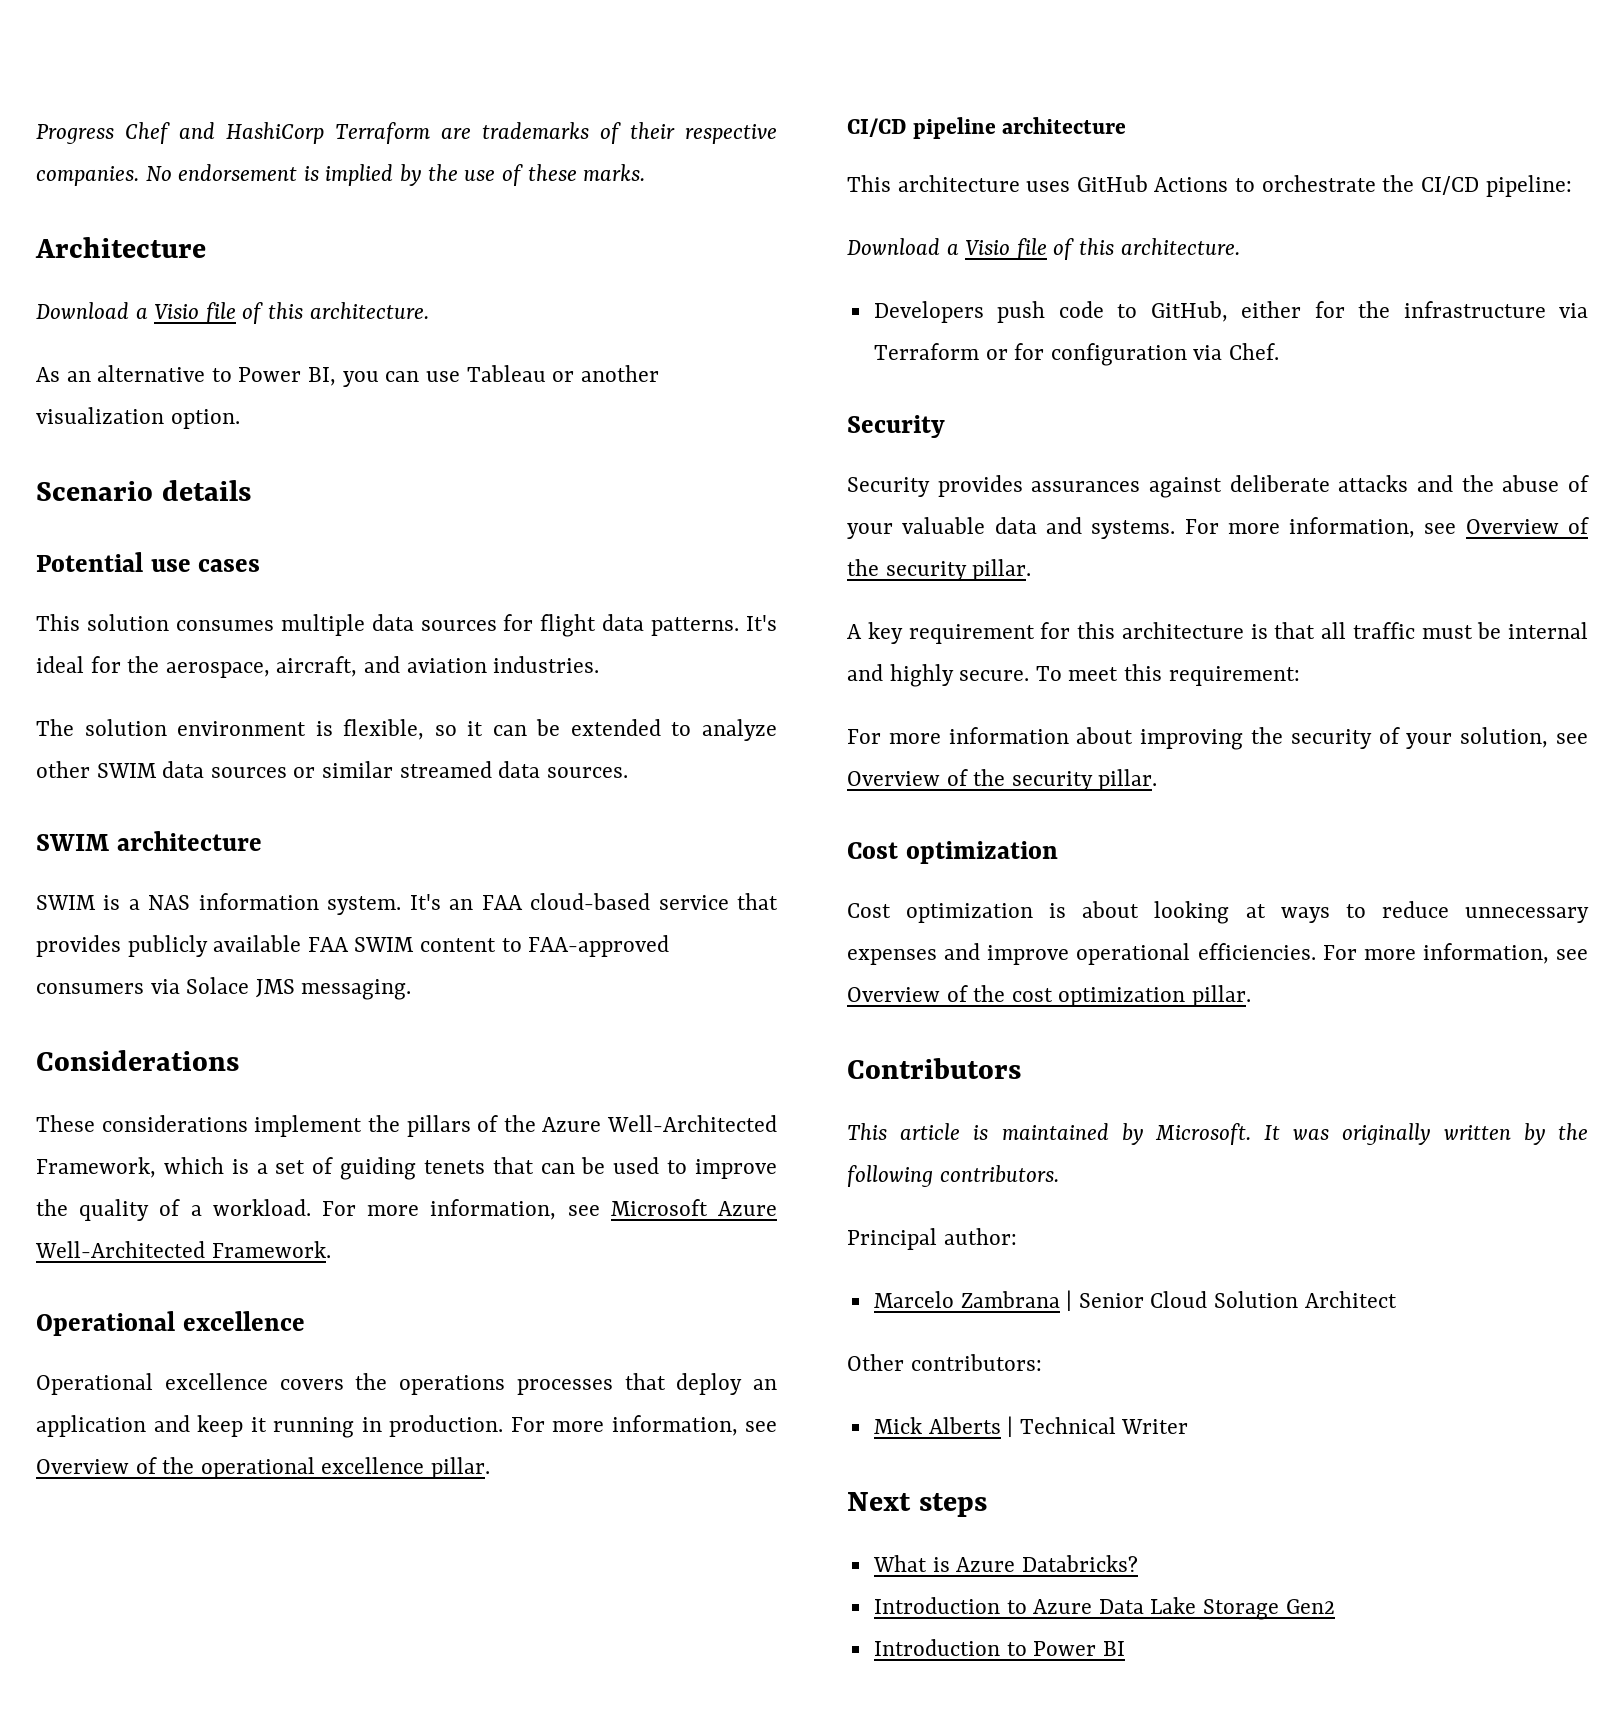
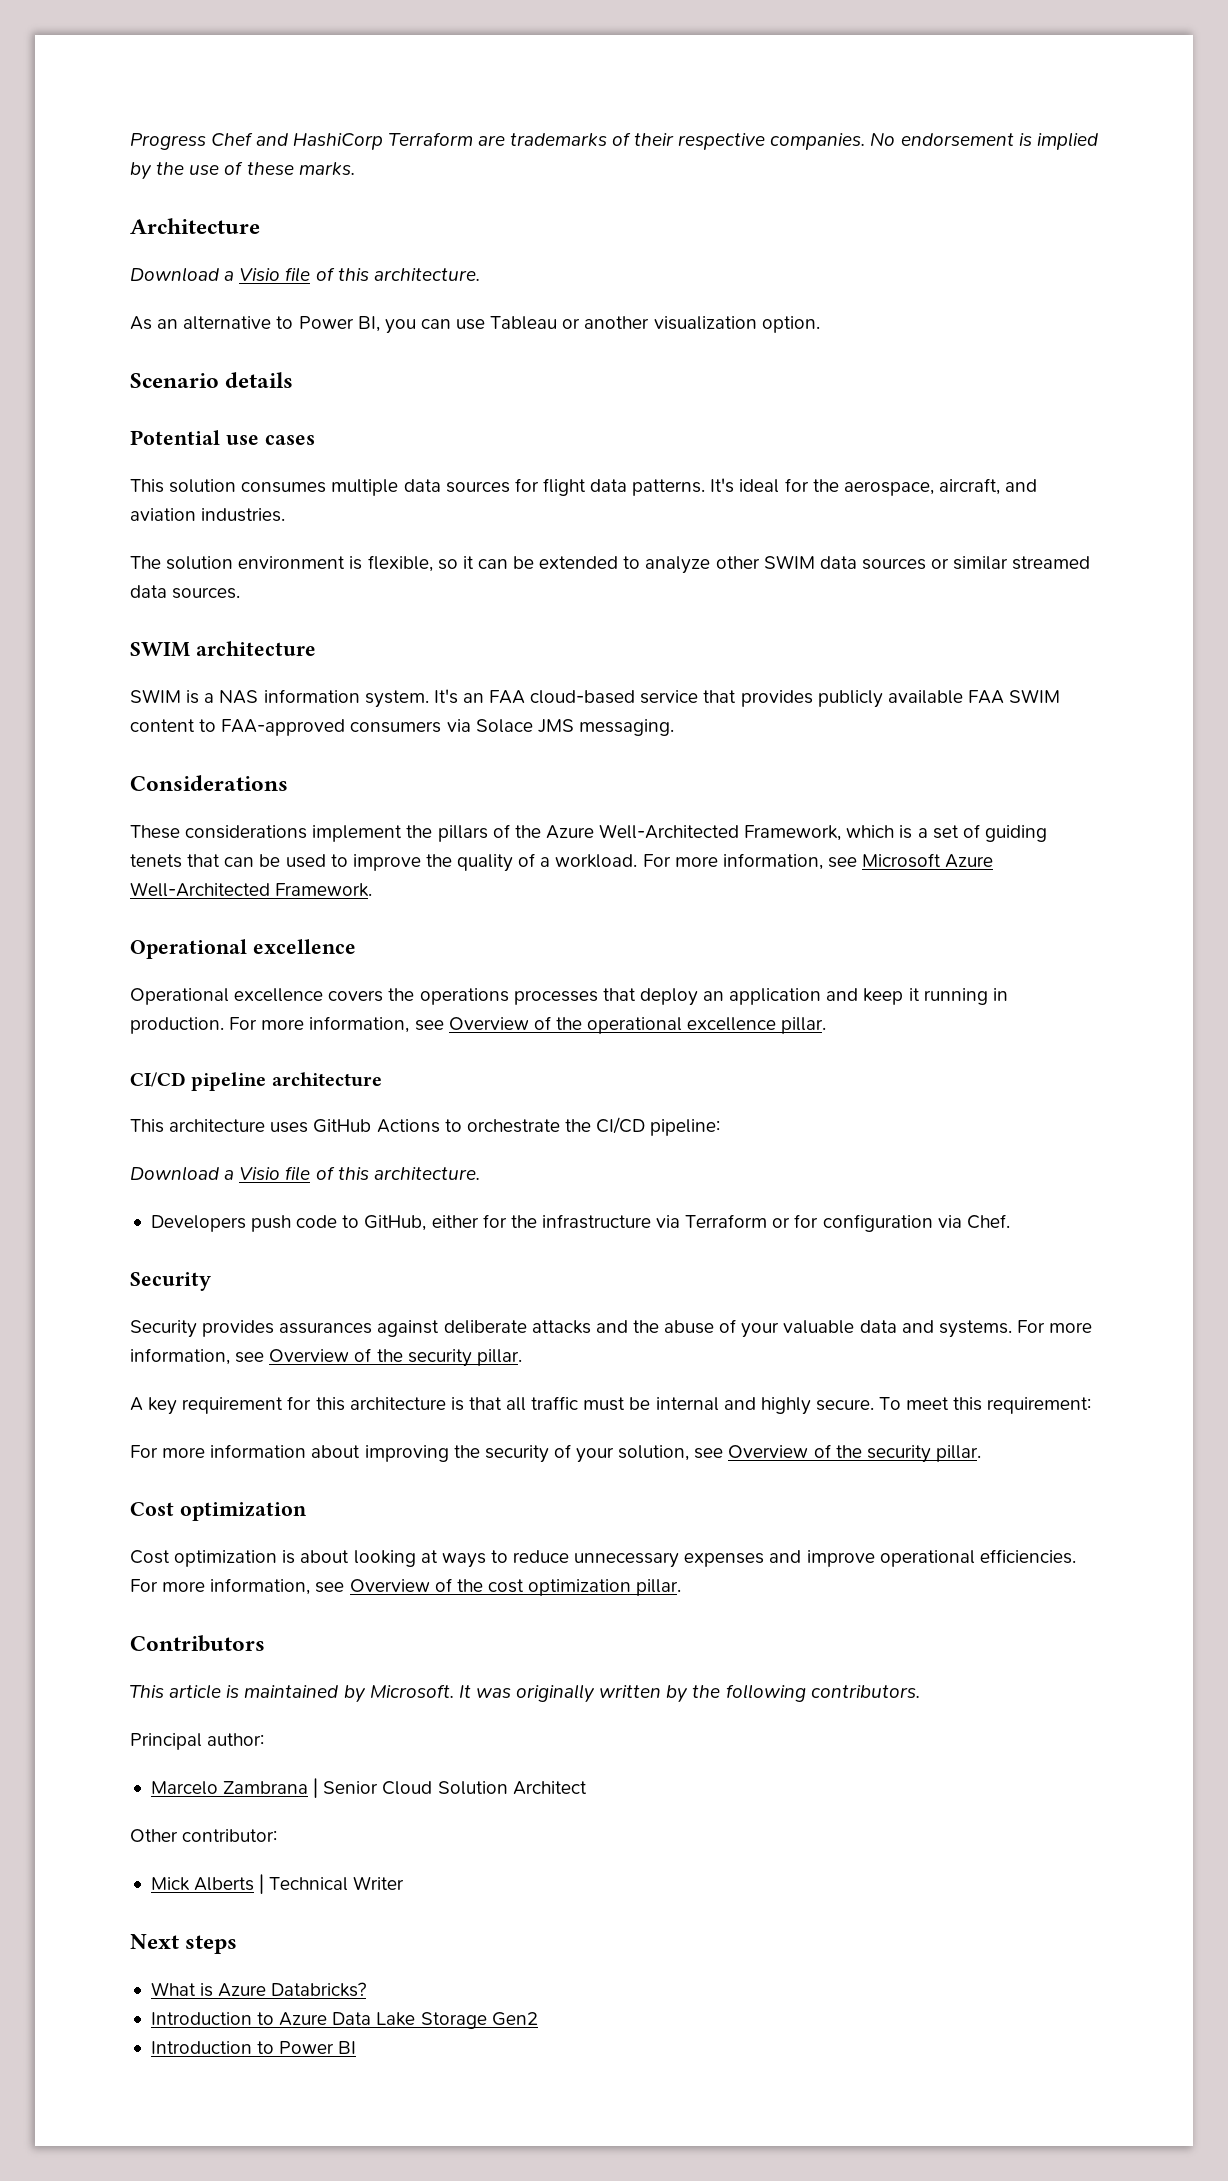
- Other contributors:
+ Other contributor:

